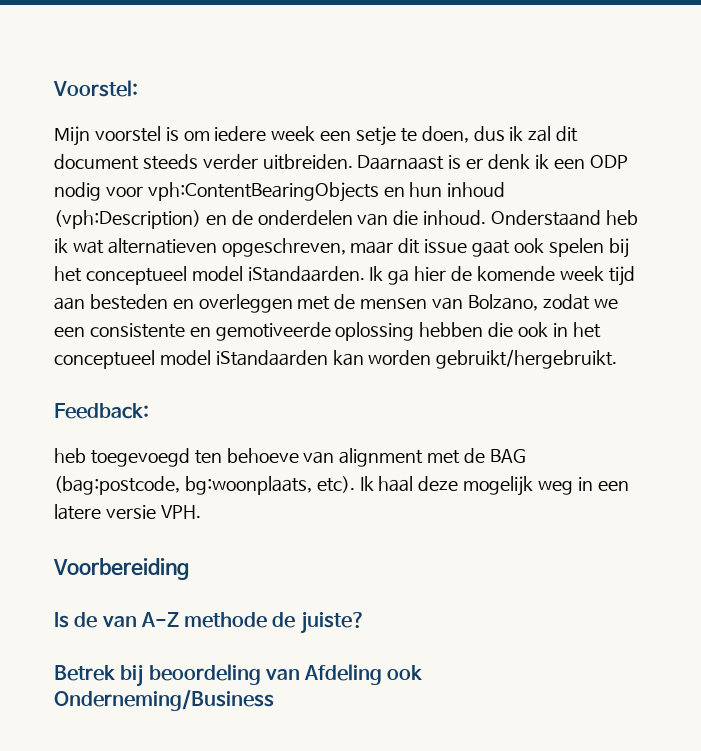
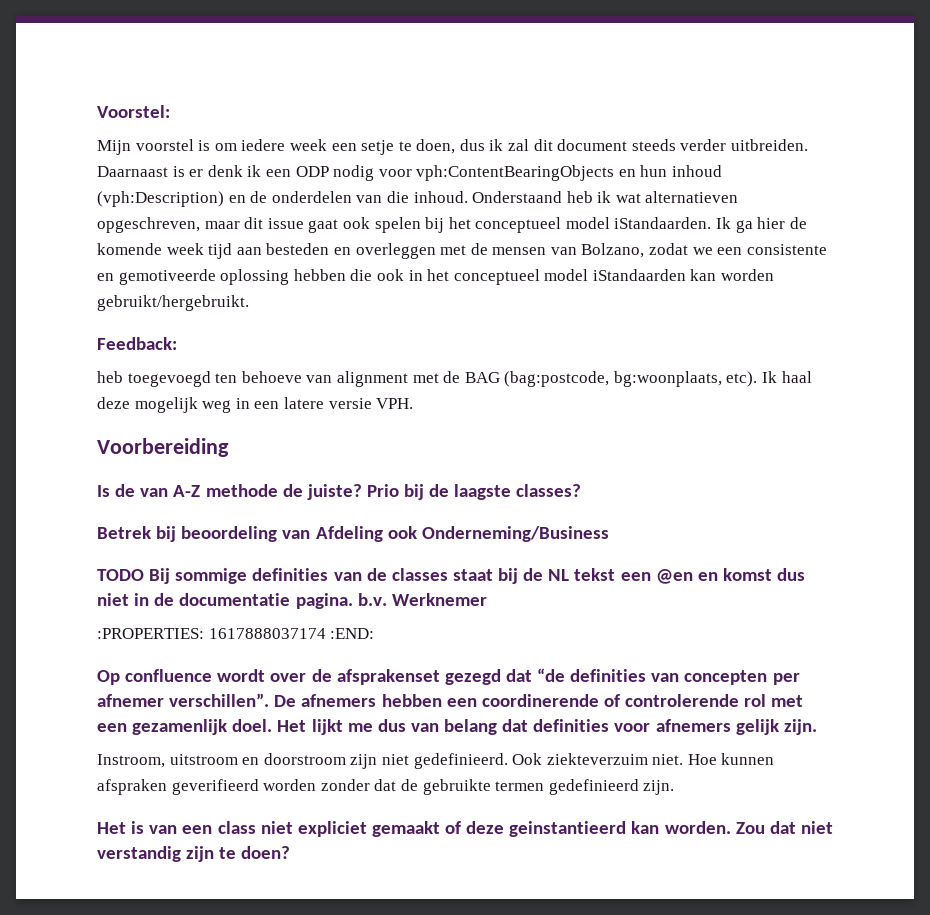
+ Prio bij de laagste classes?
+ TODO Bij sommige definities van de classes staat bij de NL tekst een @en en komst dus niet in de documentatie pagina. b.v. Werknemer
+ :PROPERTIES: 1617888037174 :END:
+ Op confluence wordt over de afsprakenset gezegd dat “de definities van concepten per afnemer verschillen”. De afnemers hebben een coordinerende of controlerende rol met een gezamenlijk doel. Het lijkt me dus van belang dat definities voor afnemers gelijk zijn.
+ Instroom, uitstroom en doorstroom zijn niet gedefinieerd. Ook ziekteverzuim niet. Hoe kunnen afspraken geverifieerd worden zonder dat de gebruikte termen gedefinieerd zijn.
+ Het is van een class niet expliciet gemaakt of deze geinstantieerd kan worden. Zou dat niet verstandig zijn te doen?

